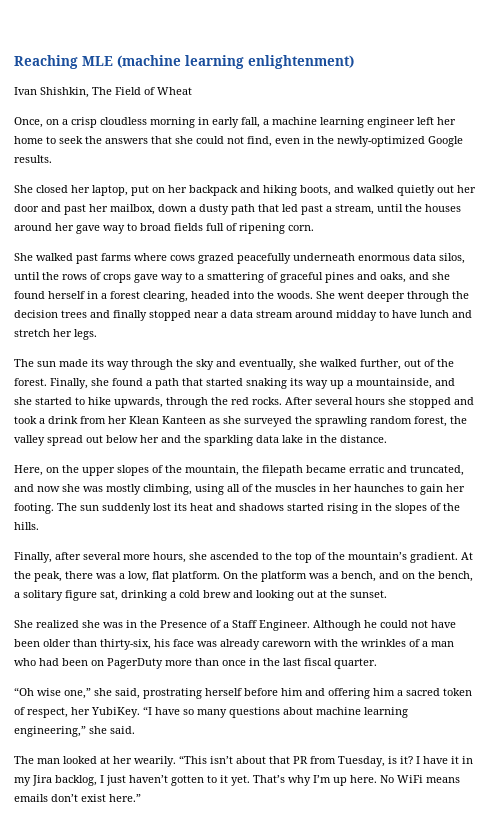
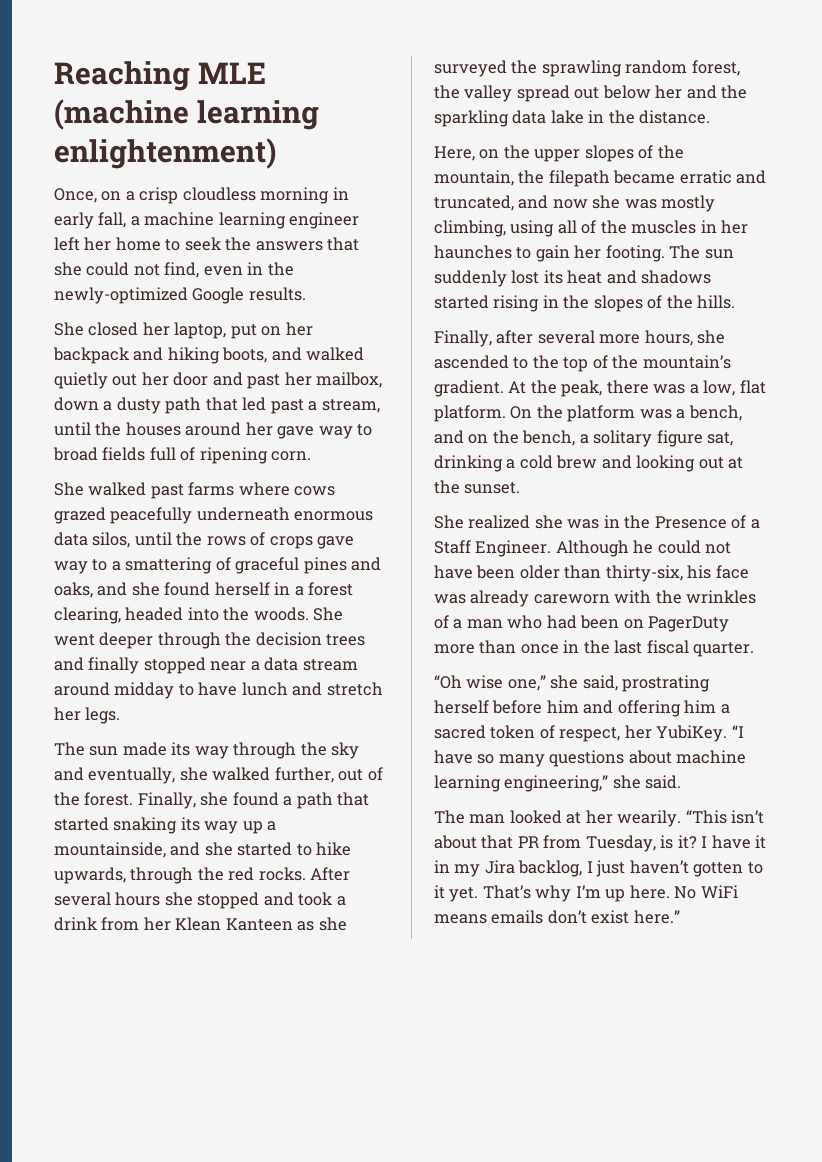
- Ivan Shishkin, The Field of Wheat

